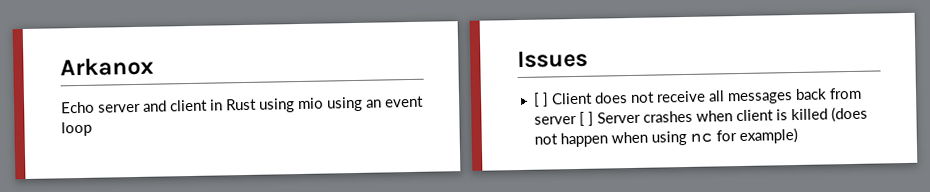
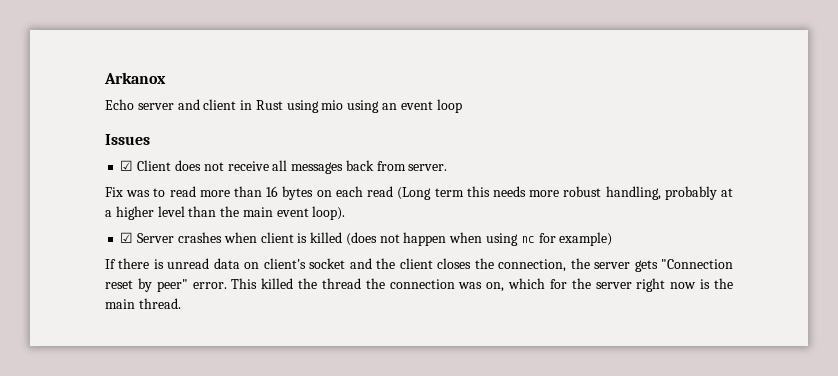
- [ ] Client does not receive all messages back from server [ ] Server crashes when client is killed (does not happen when using nc for example)
+ ☑ Client does not receive all messages back from server.
+ Fix was to read more than 16 bytes on each read (Long term this needs more robust handling, probably at a higher level than the main event loop).
+ ☑ Server crashes when client is killed (does not happen when using nc for example)
+ If there is unread data on client's socket and the client closes the connection, the server gets "Connection reset by peer" error. This killed the thread the connection was on, which for the server right now is the main thread.

